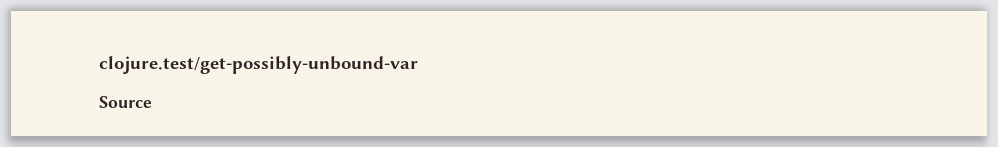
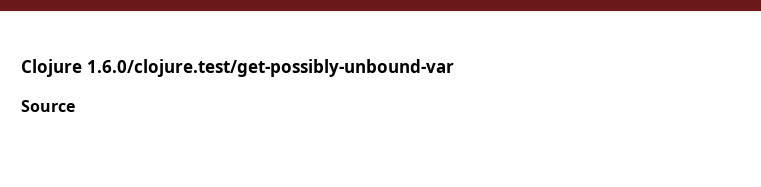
- clojure.test/get-possibly-unbound-var
+ Clojure 1.6.0/clojure.test/get-possibly-unbound-var

